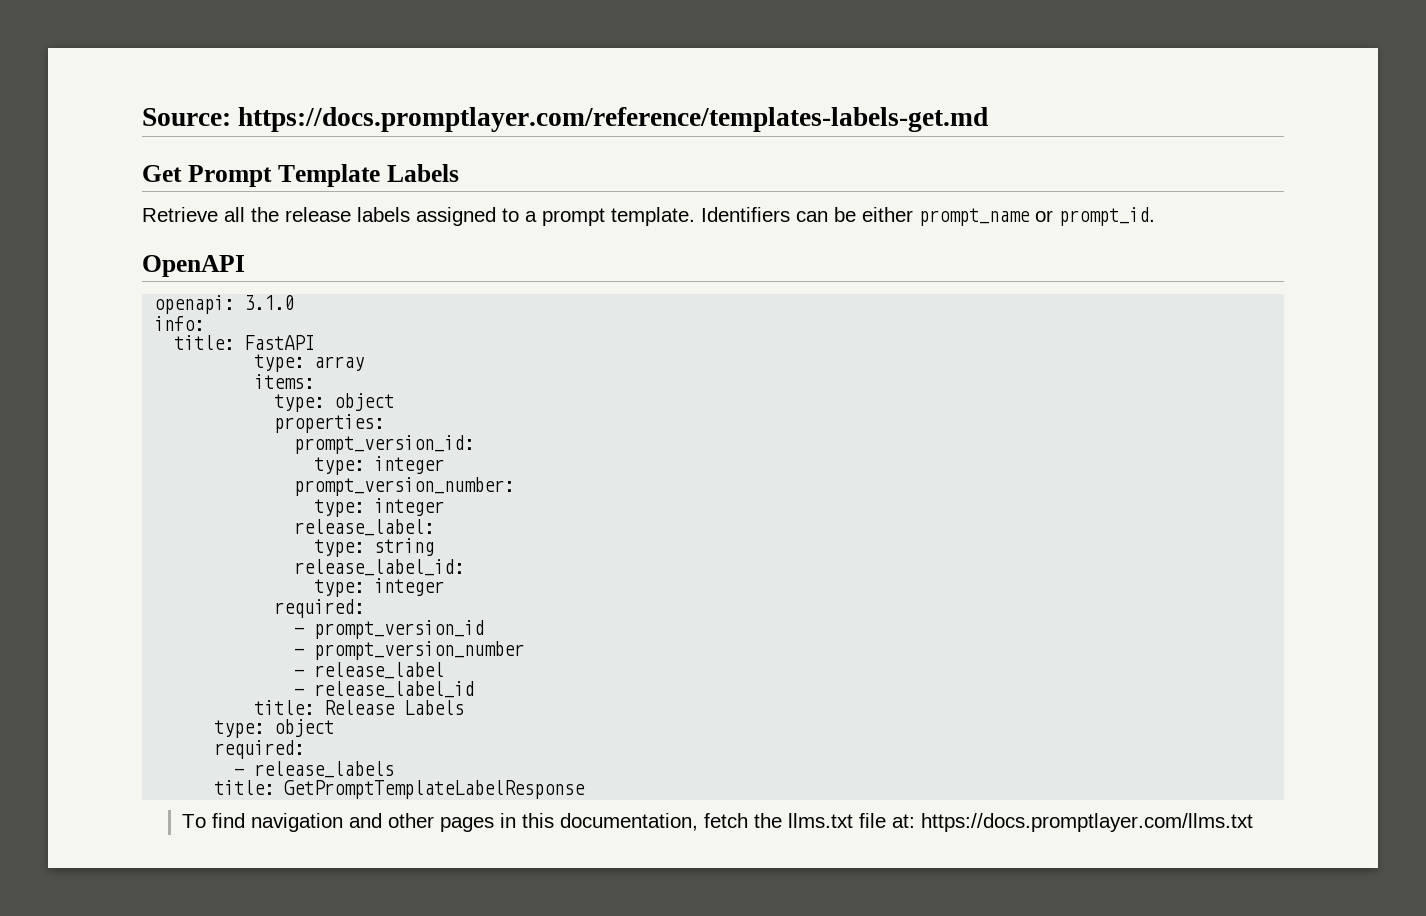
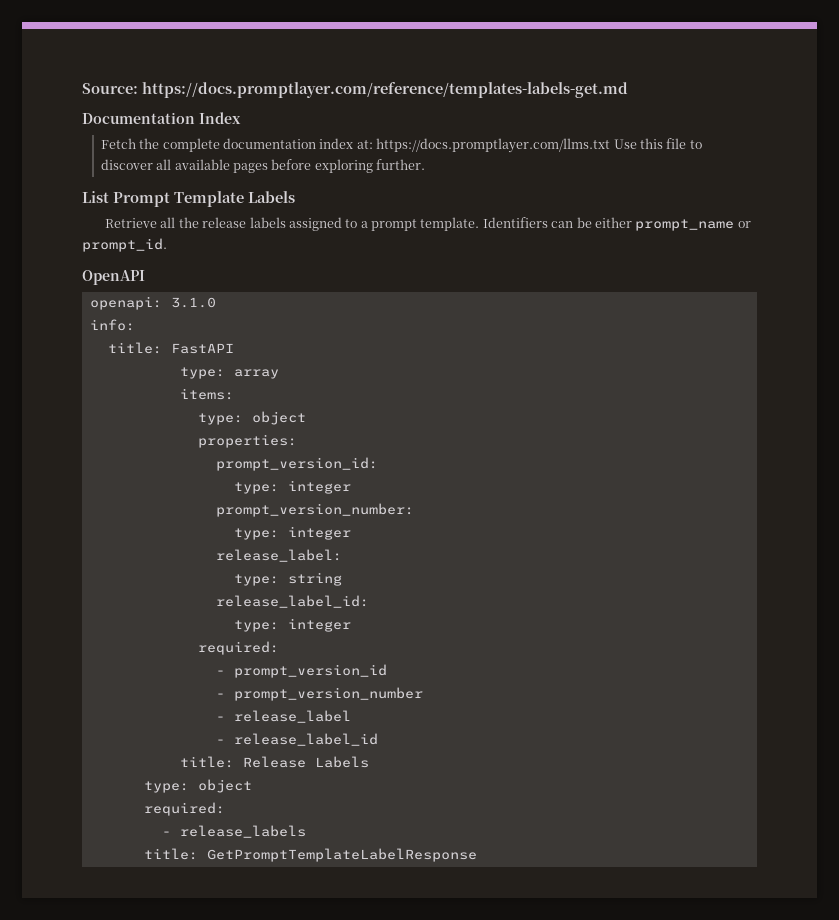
- Get Prompt Template Labels
+ Documentation Index
+ Fetch the complete documentation index at: https://docs.promptlayer.com/llms.txt Use this file to discover all available pages before exploring further.
+ List Prompt Template Labels
- To find navigation and other pages in this documentation, fetch the llms.txt file at: https://docs.promptlayer.com/llms.txt

